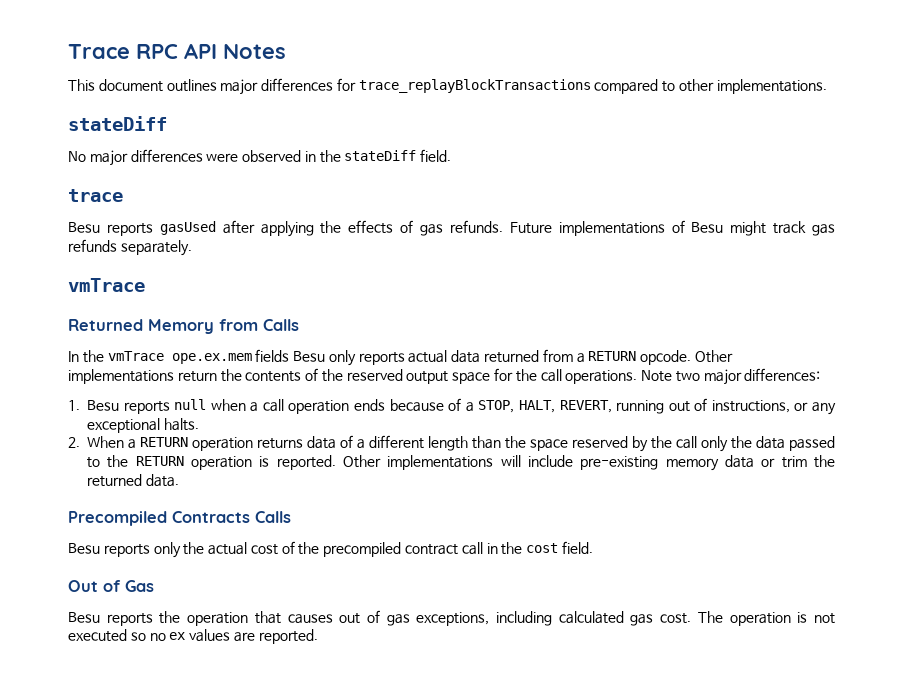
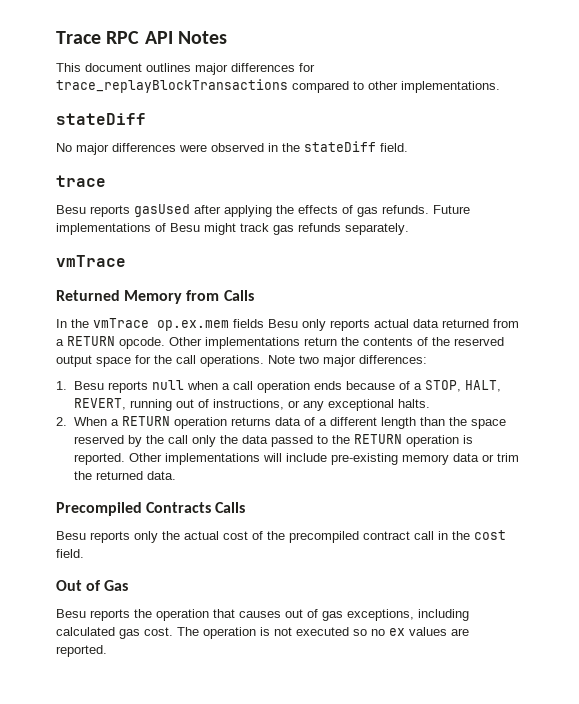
- In the vmTrace ope.ex.mem fields Besu only reports actual data returned from a RETURN opcode.
+ In the vmTrace op.ex.mem fields Besu only reports actual data returned from a RETURN opcode.

